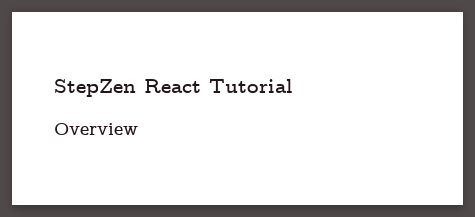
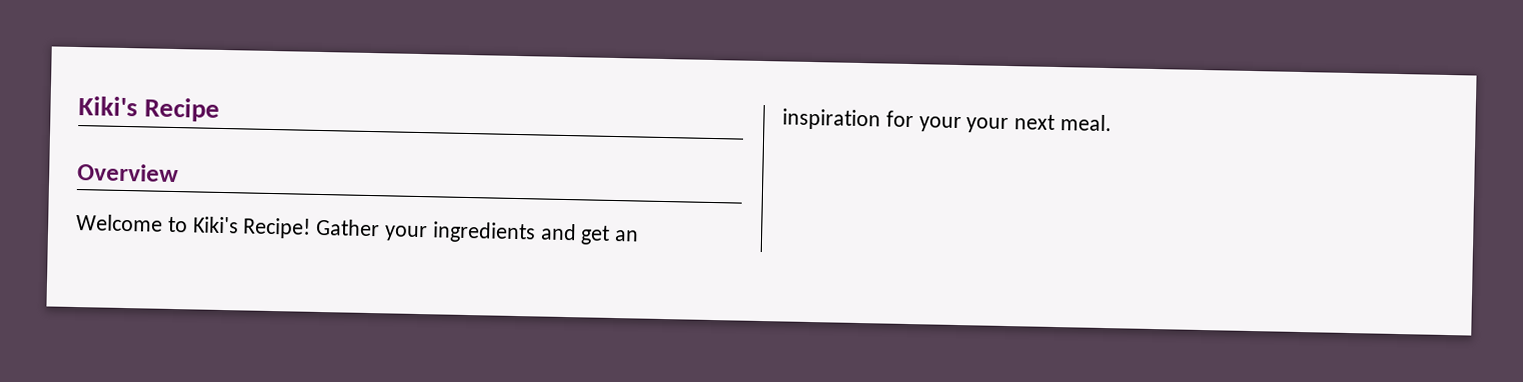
- StepZen React Tutorial
+ Kiki's Recipe
  Overview
+ Welcome to Kiki's Recipe! Gather your ingredients and get an inspiration for your your next meal.

